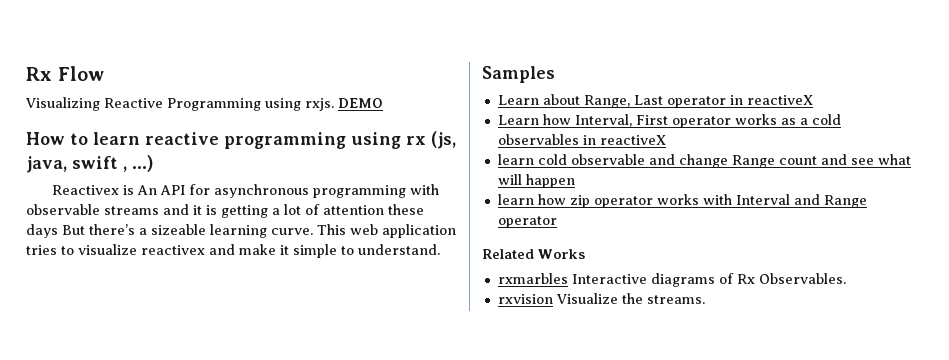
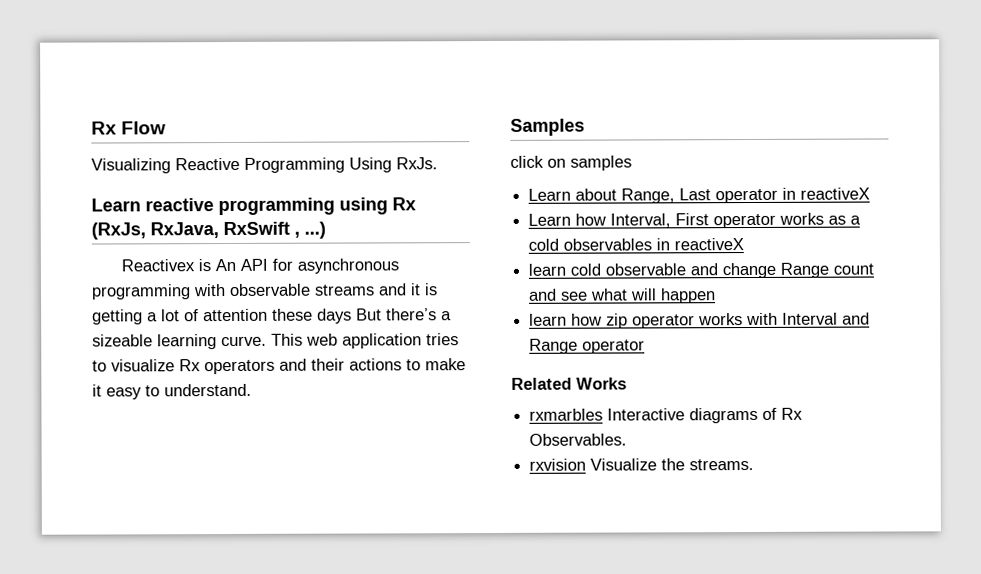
- Visualizing Reactive Programming using rxjs. DEMO
- How to learn reactive programming using rx (js, java, swift , ...)
+ Visualizing Reactive Programming Using RxJs.
+ Learn reactive programming using Rx (RxJs, RxJava, RxSwift , ...)
- This web application tries to visualize reactivex and make it simple to understand.
+ This web application tries to visualize Rx operators and their actions to make it easy to understand.
+ click on samples

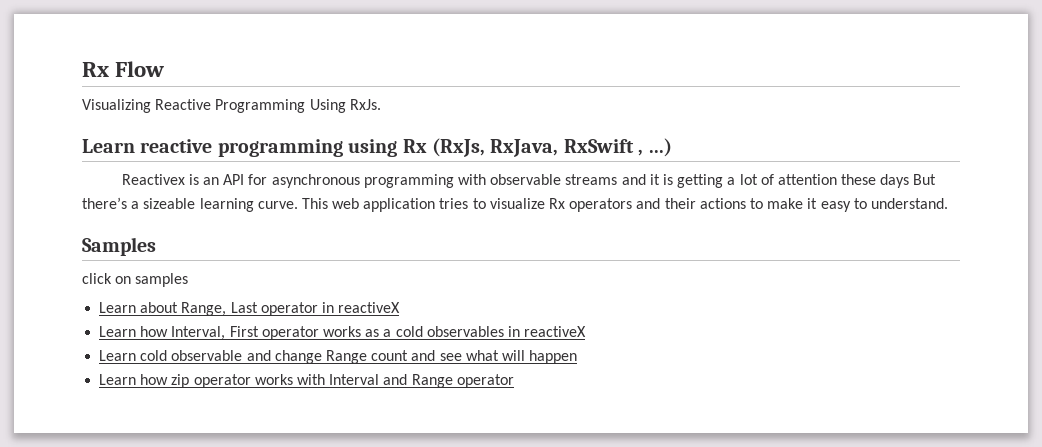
- Reactivex is An API for asynchronous programming with observable streams and it is getting a lot of attention these days But there’s a sizeable learning curve.
+ Reactivex is an API for asynchronous programming with observable streams and it is getting a lot of attention these days But there’s a sizeable learning curve.
- learn cold observable and change Range count and see what will happen
+ Learn cold observable and change Range count and see what will happen
- learn how zip operator works with Interval and Range operator
+ Learn how zip operator works with Interval and Range operator
- Related Works
- rxmarbles Interactive diagrams of Rx Observables.
- rxvision Visualize the streams.

